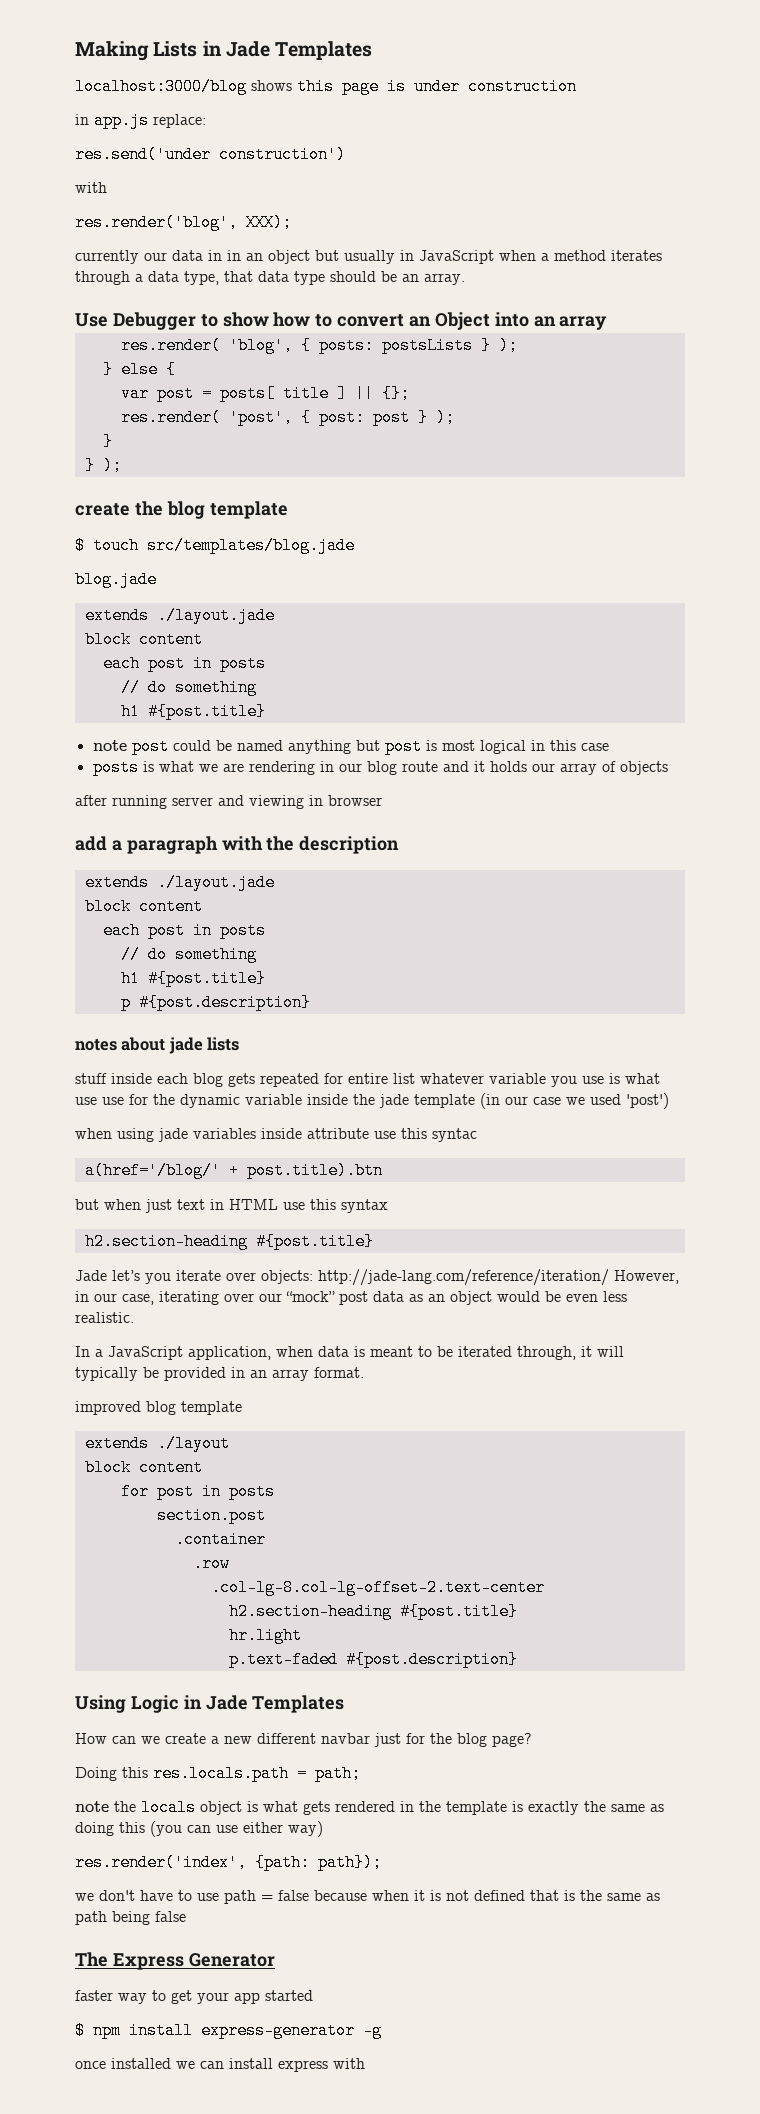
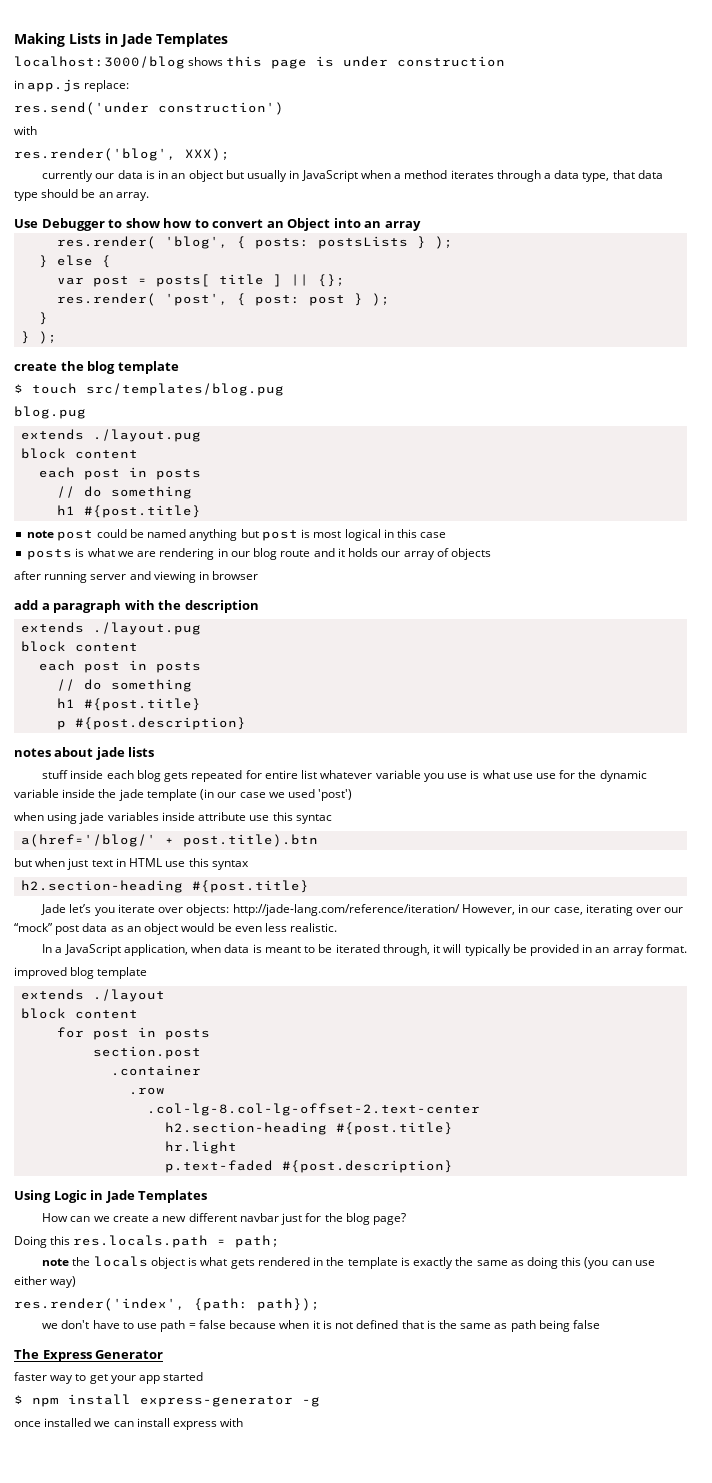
- currently our data in in an object but usually in JavaScript when a method iterates through a data type, that data type should be an array.
+ currently our data is in an object but usually in JavaScript when a method iterates through a data type, that data type should be an array.
- $ touch src/templates/blog.jade
- blog.jade
- extends ./layout.jade
+ $ touch src/templates/blog.pug
+ blog.pug
+ extends ./layout.pug
  add a paragraph with the description
- extends ./layout.jade
+ extends ./layout.pug

